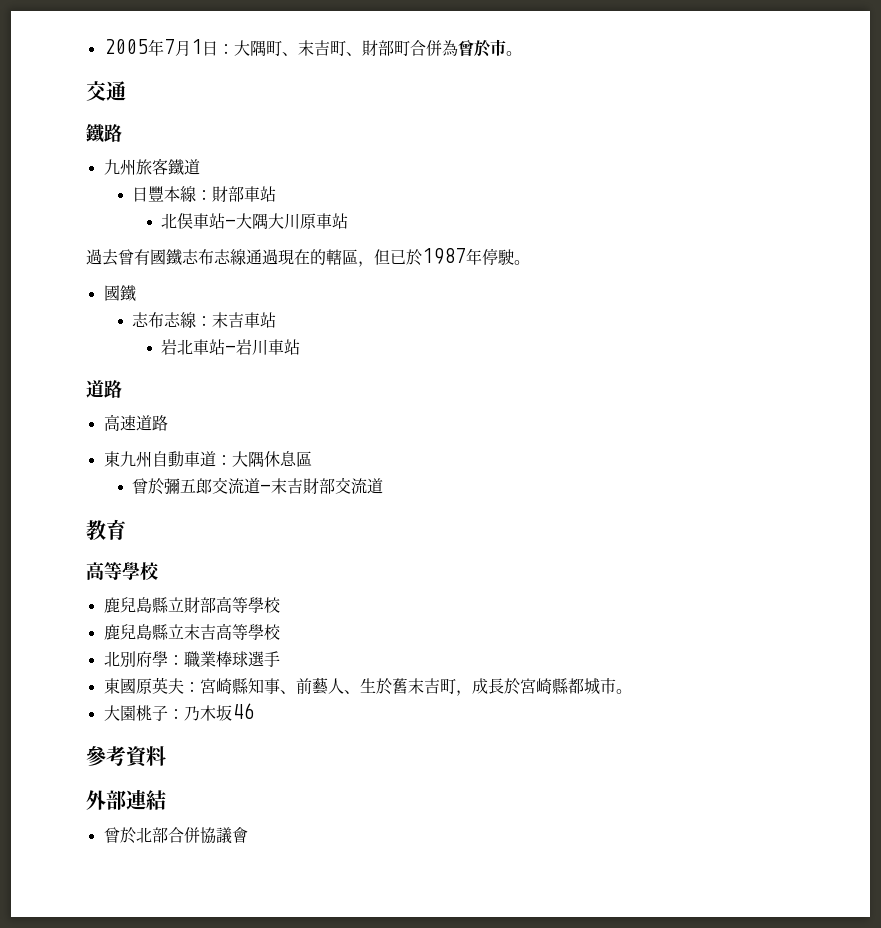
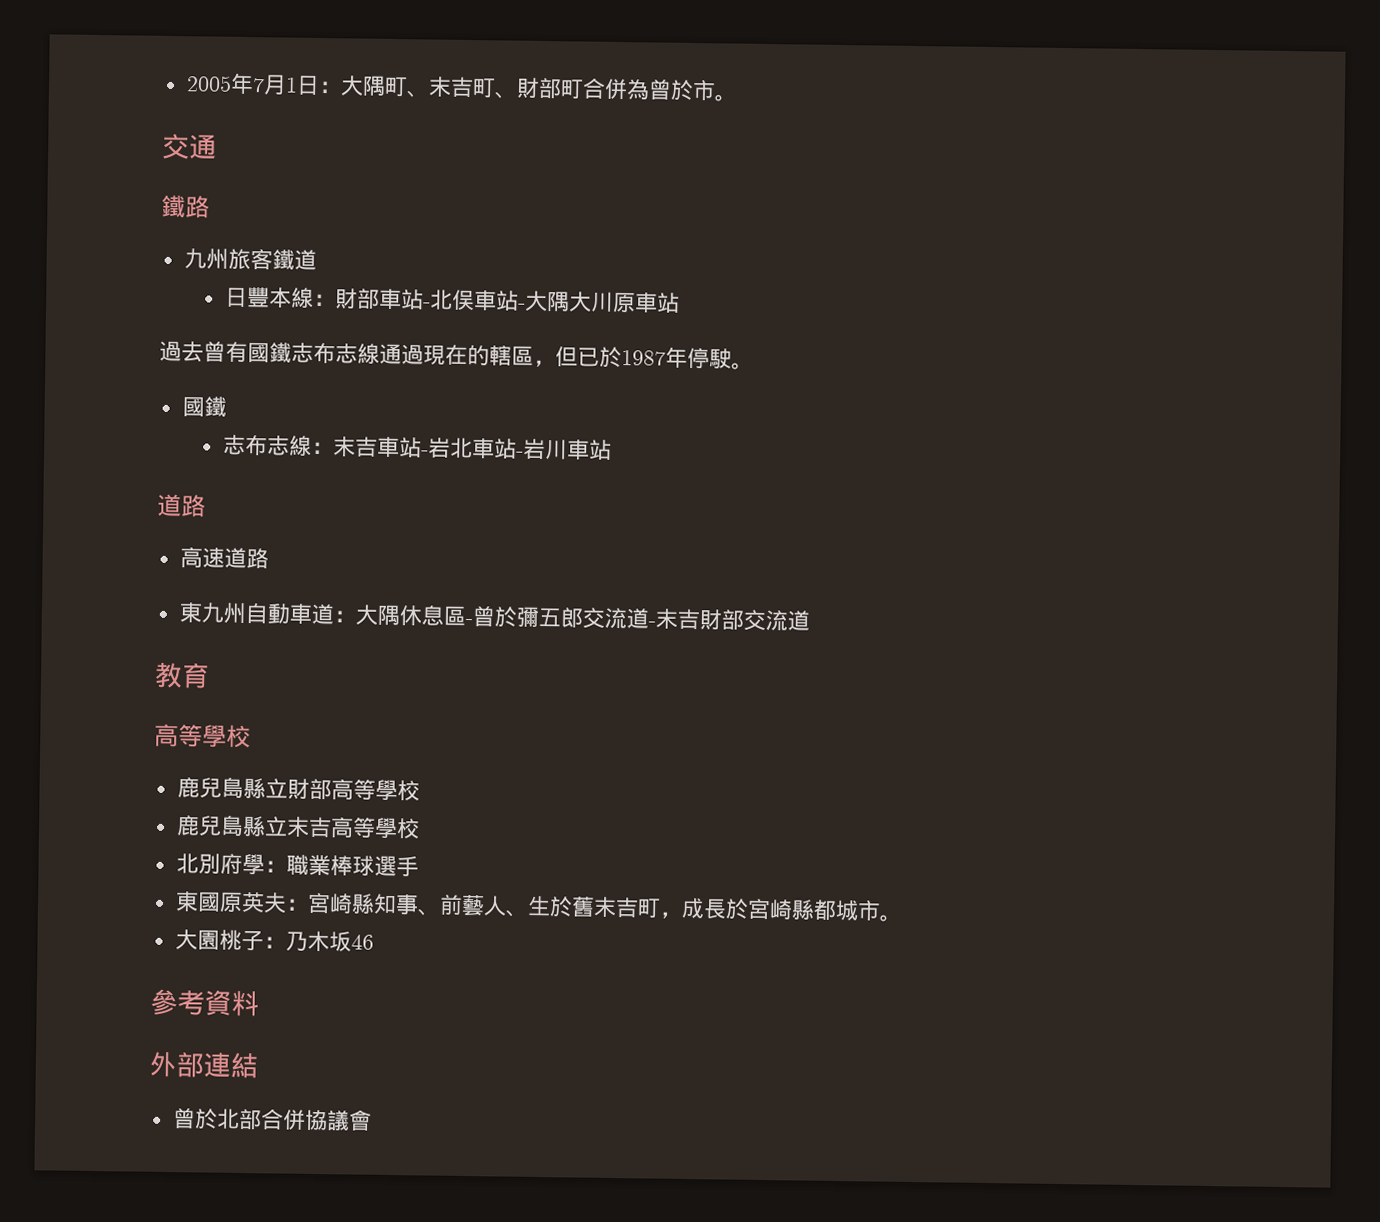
- 日豐本線：財部車站
- 北俣車站-大隅大川原車站
+ 日豐本線：財部車站-北俣車站-大隅大川原車站
- 志布志線：末吉車站
- 岩北車站-岩川車站
+ 志布志線：末吉車站-岩北車站-岩川車站
- 東九州自動車道：大隅休息區
- 曾於彌五郎交流道-末吉財部交流道
+ 東九州自動車道：大隅休息區-曾於彌五郎交流道-末吉財部交流道

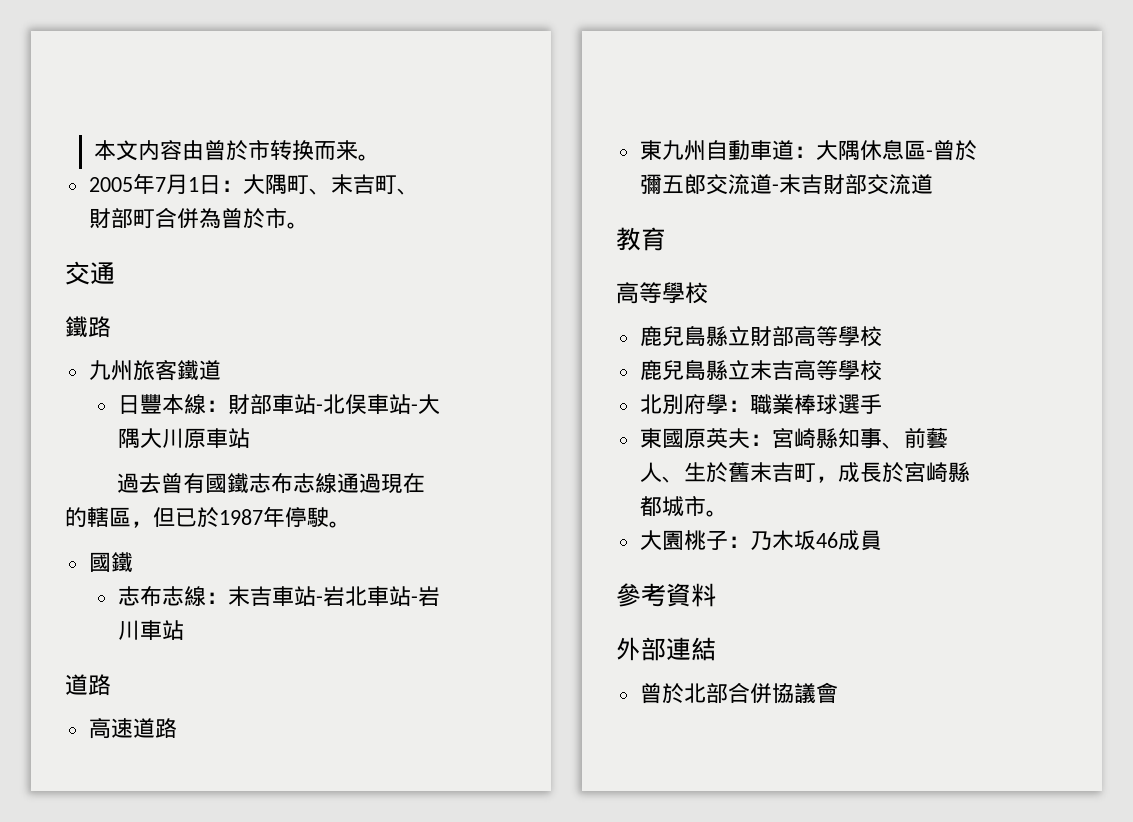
+ 本文内容由曾於市转换而来。
- 大園桃子：乃木坂46
+ 大園桃子：乃木坂46成員

